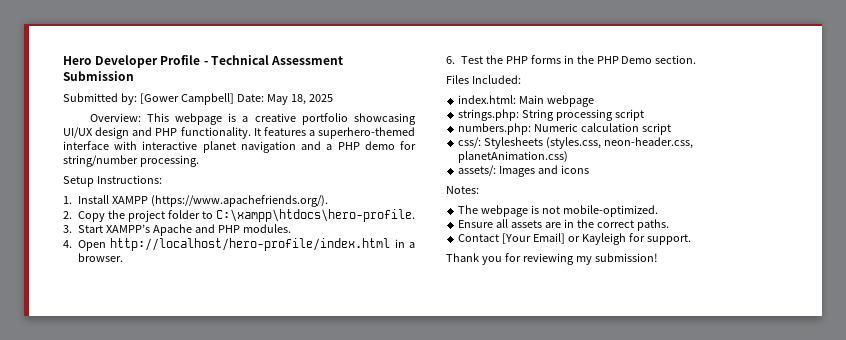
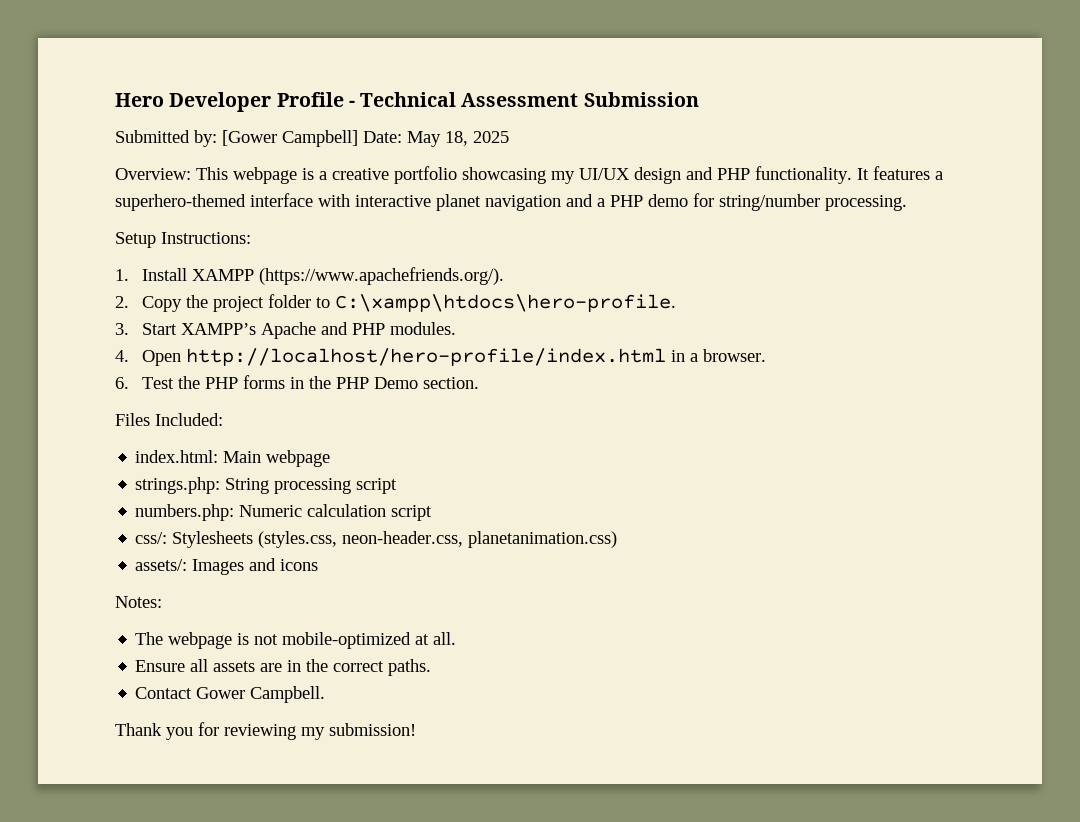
- Overview: This webpage is a creative portfolio showcasing UI/UX design and PHP functionality.
+ Overview: This webpage is a creative portfolio showcasing my UI/UX design and PHP functionality.
- css/: Stylesheets (styles.css, neon-header.css, planetAnimation.css)
+ css/: Stylesheets (styles.css, neon-header.css, planetanimation.css)
- The webpage is not mobile-optimized.
+ The webpage is not mobile-optimized at all.
- Contact [Your Email] or Kayleigh for support.
+ Contact Gower Campbell.

